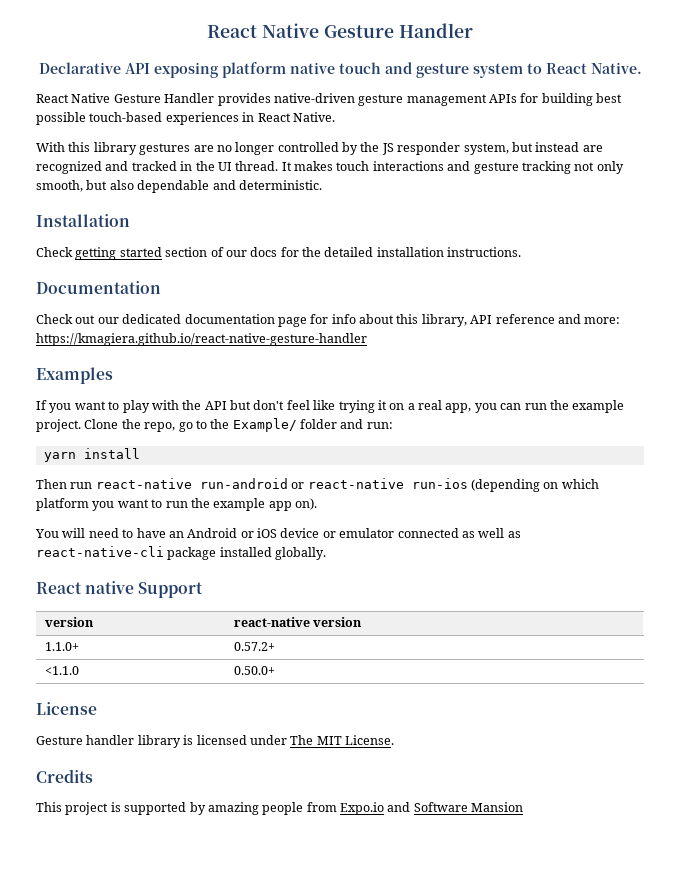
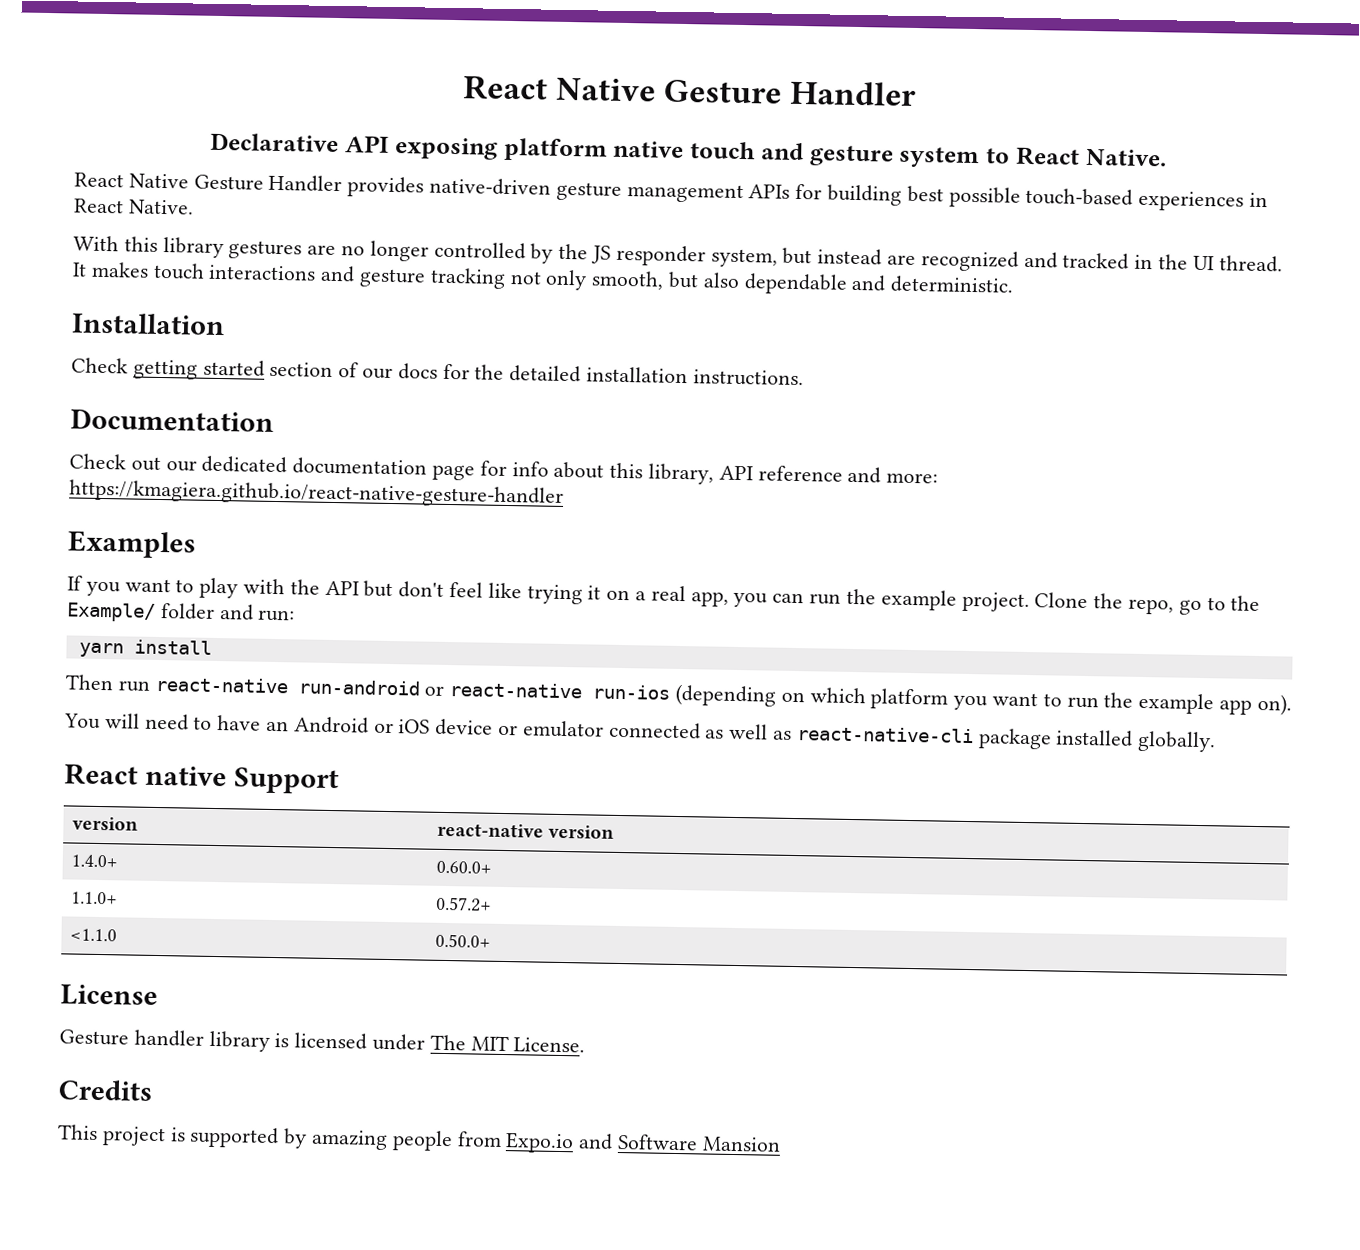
+ 1.4.0+ | 0.60.0+

